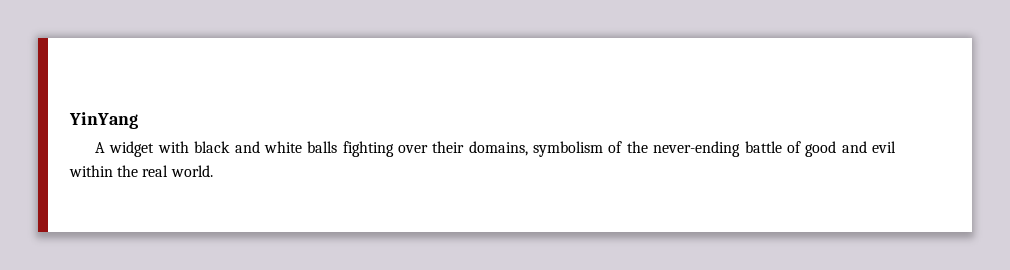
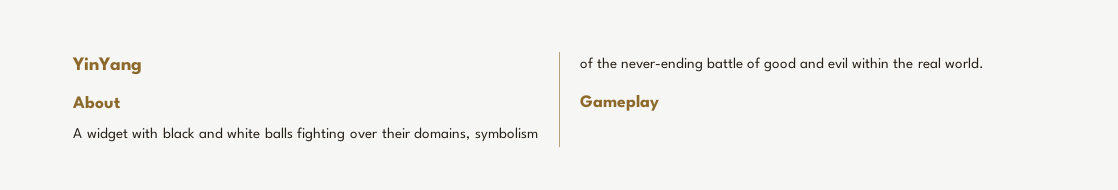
+ About
+ Gameplay

